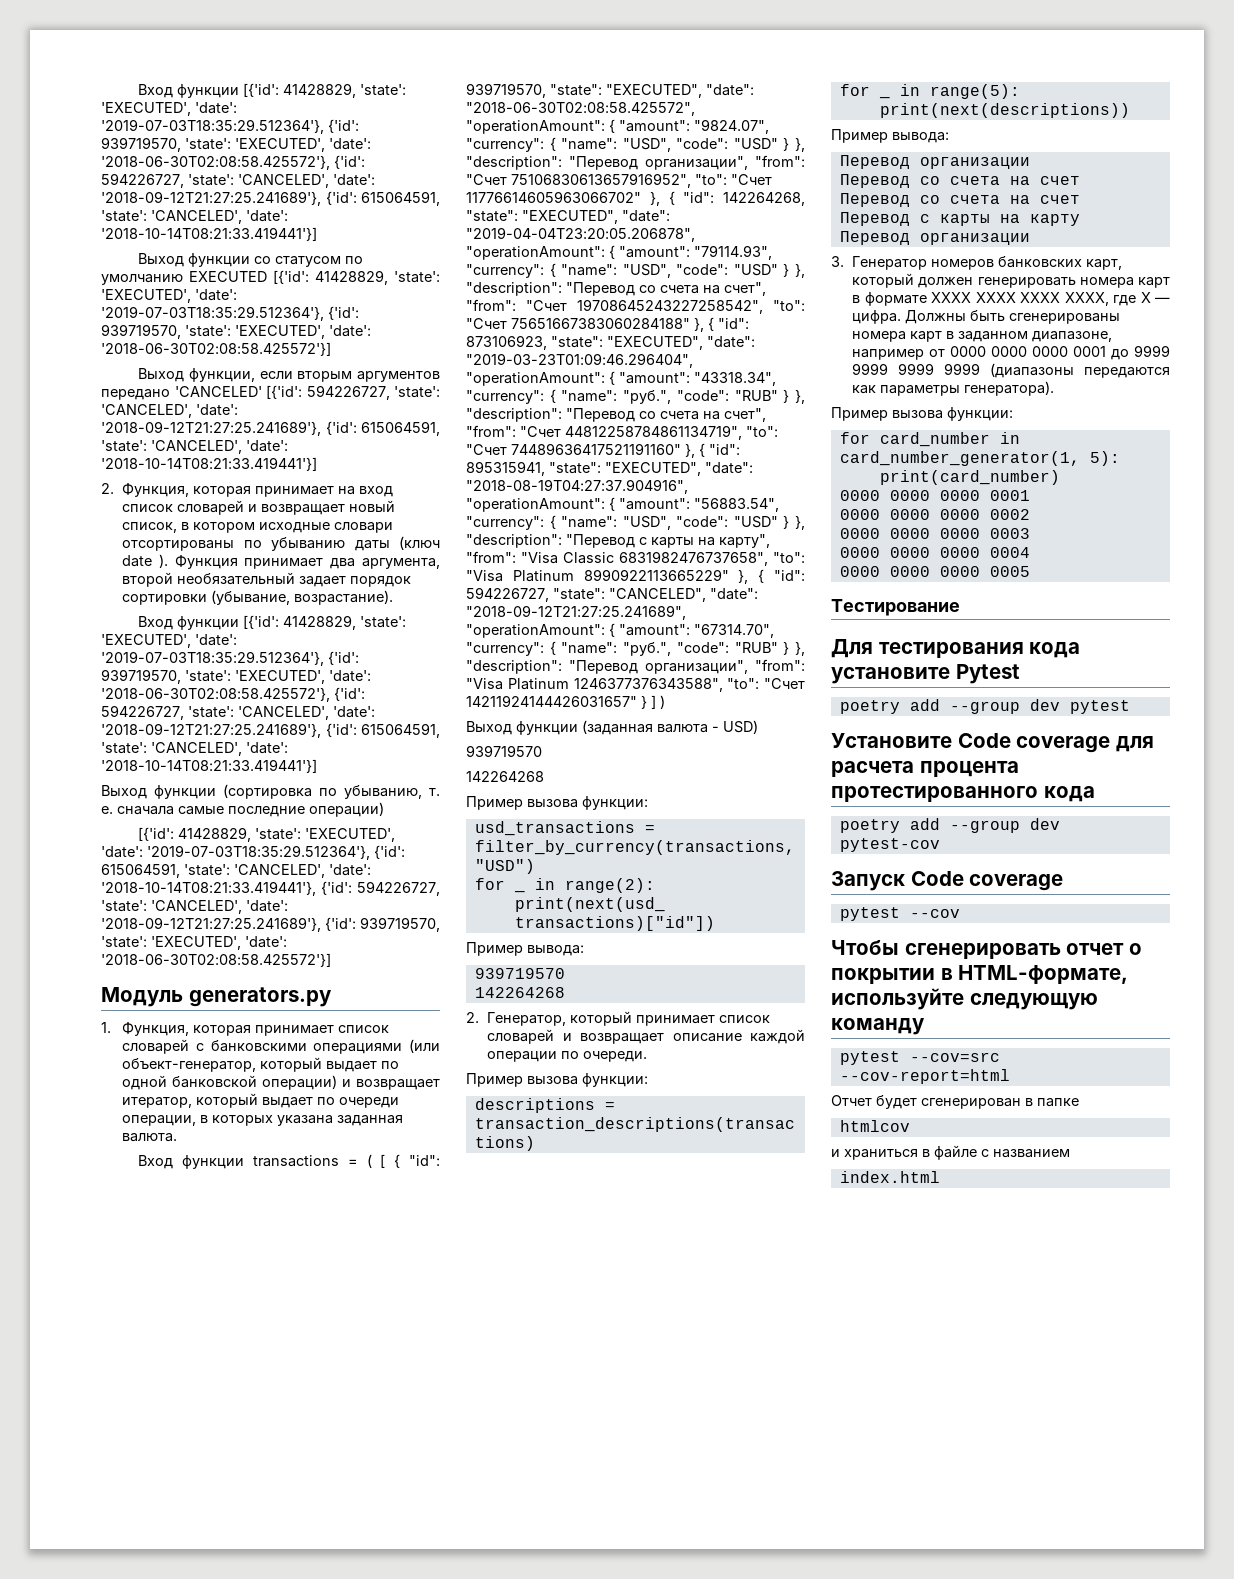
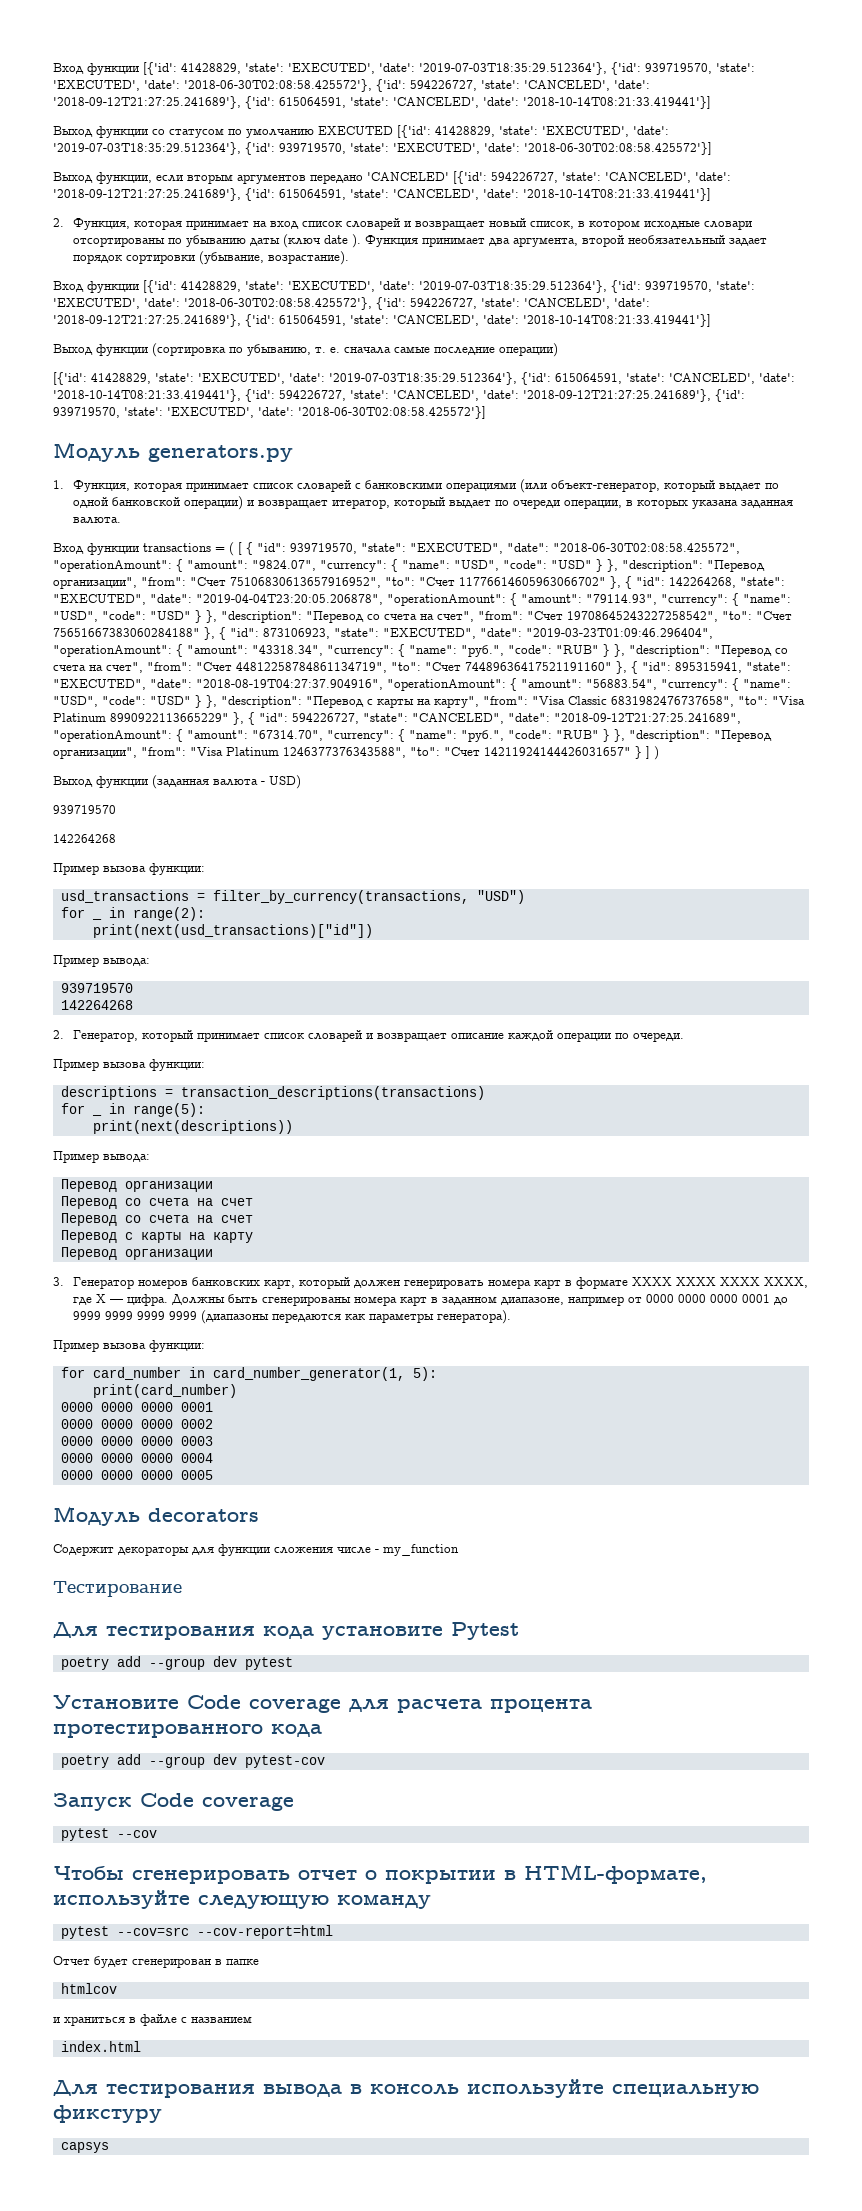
+ Модуль decorators
+ Содержит декораторы для функции сложения числе - my_function
+ Для тестирования вывода в консоль используйте специальную фикстуру
+ capsys

